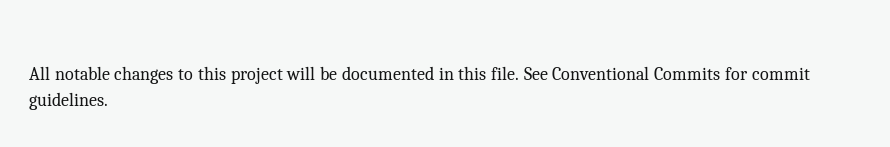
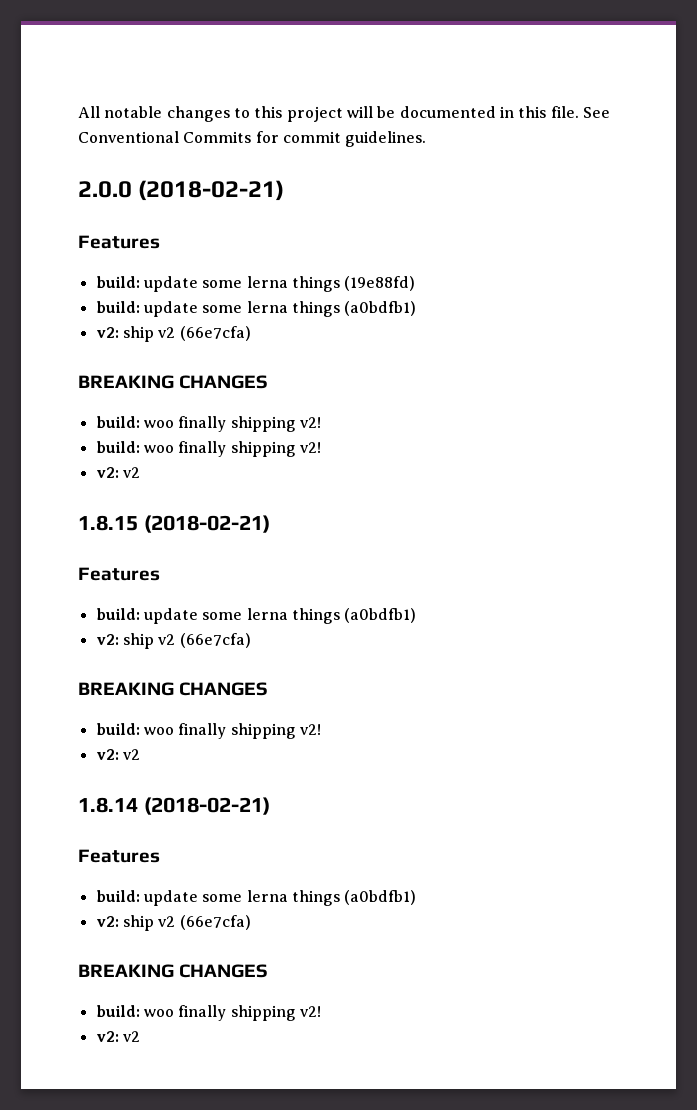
+ 2.0.0 (2018-02-21)
+ Features
+ build: update some lerna things (19e88fd)
+ build: update some lerna things (a0bdfb1)
+ v2: ship v2 (66e7cfa)
+ BREAKING CHANGES
+ build: woo finally shipping v2!
+ build: woo finally shipping v2!
+ v2: v2
+ 1.8.15 (2018-02-21)
+ Features
+ build: update some lerna things (a0bdfb1)
+ v2: ship v2 (66e7cfa)
+ BREAKING CHANGES
+ build: woo finally shipping v2!
+ v2: v2
+ 1.8.14 (2018-02-21)
+ Features
+ build: update some lerna things (a0bdfb1)
+ v2: ship v2 (66e7cfa)
+ BREAKING CHANGES
+ build: woo finally shipping v2!
+ v2: v2

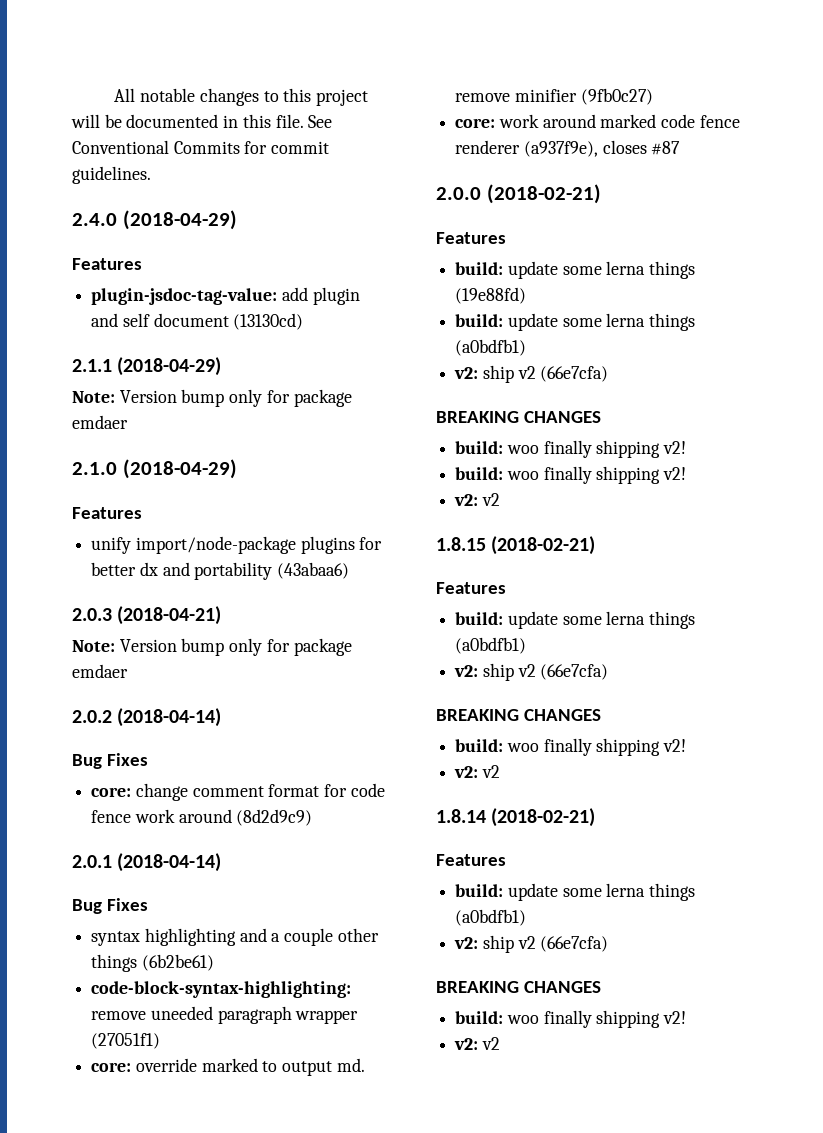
+ 2.4.0 (2018-04-29)
+ Features
+ plugin-jsdoc-tag-value: add plugin and self document (13130cd)
+ 2.1.1 (2018-04-29)
+ Note: Version bump only for package emdaer
+ 2.1.0 (2018-04-29)
+ Features
+ unify import/node-package plugins for better dx and portability (43abaa6)
+ 2.0.3 (2018-04-21)
+ Note: Version bump only for package emdaer
+ 2.0.2 (2018-04-14)
+ Bug Fixes
+ core: change comment format for code fence work around (8d2d9c9)
+ 2.0.1 (2018-04-14)
+ Bug Fixes
+ syntax highlighting and a couple other things (6b2be61)
+ code-block-syntax-highlighting: remove uneeded paragraph wrapper (27051f1)
+ core: override marked to output md. remove minifier (9fb0c27)
+ core: work around marked code fence renderer (a937f9e), closes #87

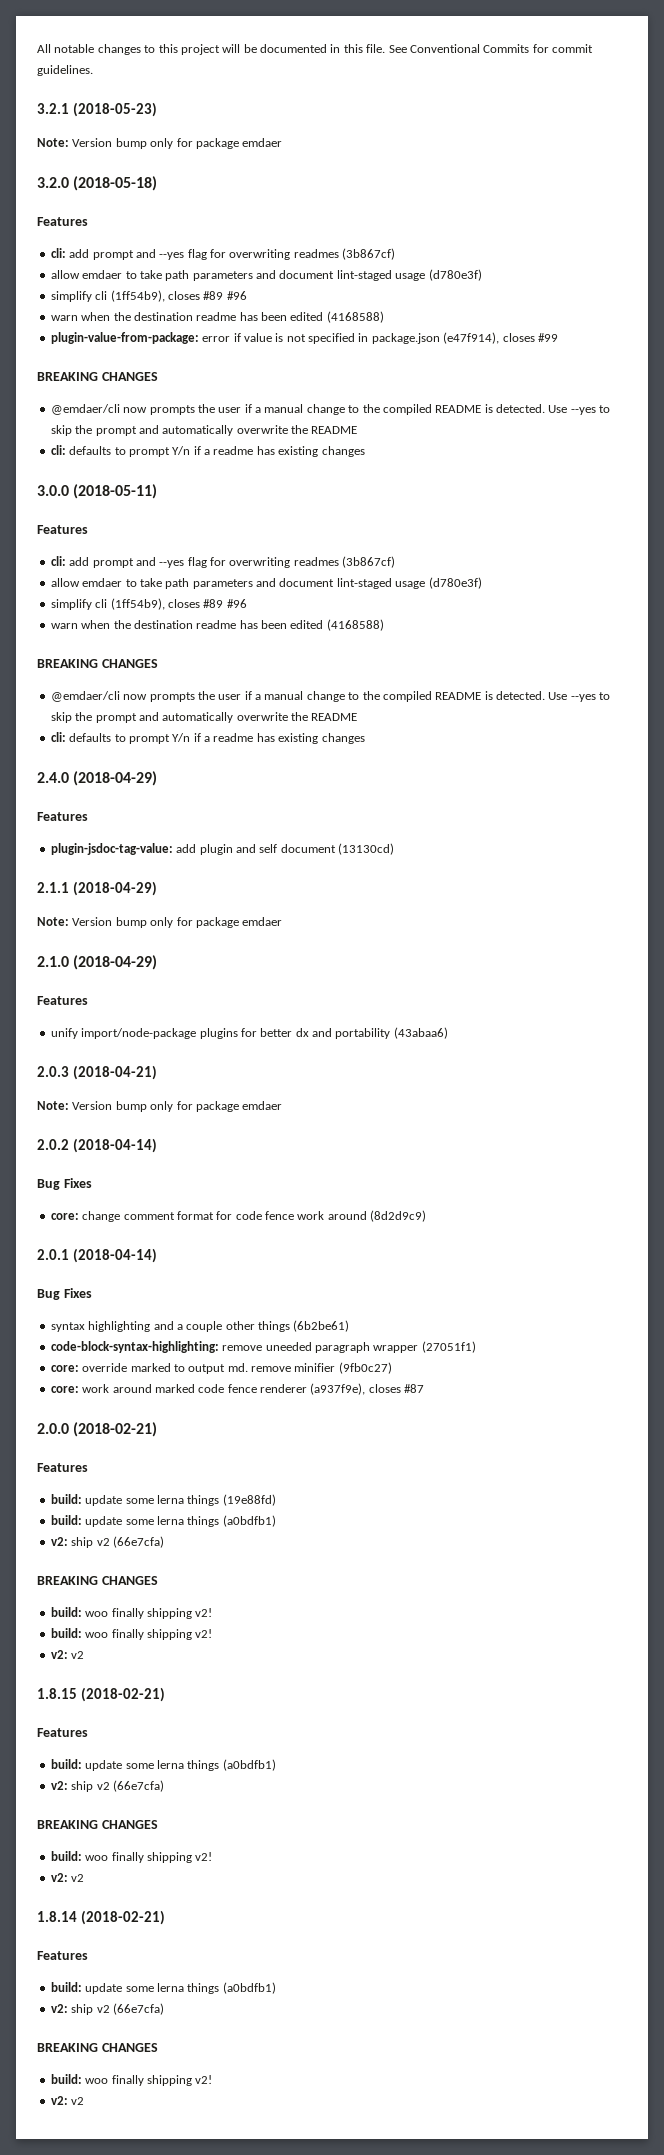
+ 3.2.1 (2018-05-23)
+ Note: Version bump only for package emdaer
+ 3.2.0 (2018-05-18)
+ Features
+ cli: add prompt and --yes flag for overwriting readmes (3b867cf)
+ allow emdaer to take path parameters and document lint-staged usage (d780e3f)
+ simplify cli (1ff54b9), closes #89 #96
+ warn when the destination readme has been edited (4168588)
+ plugin-value-from-package: error if value is not specified in package.json (e47f914), closes #99
+ BREAKING CHANGES
+ @emdaer/cli now prompts the user if a manual change to the compiled README is detected. Use --yes to skip the prompt and automatically overwrite the README
+ cli: defaults to prompt Y/n if a readme has existing changes
+ 3.0.0 (2018-05-11)
+ Features
+ cli: add prompt and --yes flag for overwriting readmes (3b867cf)
+ allow emdaer to take path parameters and document lint-staged usage (d780e3f)
+ simplify cli (1ff54b9), closes #89 #96
+ warn when the destination readme has been edited (4168588)
+ BREAKING CHANGES
+ @emdaer/cli now prompts the user if a manual change to the compiled README is detected. Use --yes to skip the prompt and automatically overwrite the README
+ cli: defaults to prompt Y/n if a readme has existing changes

